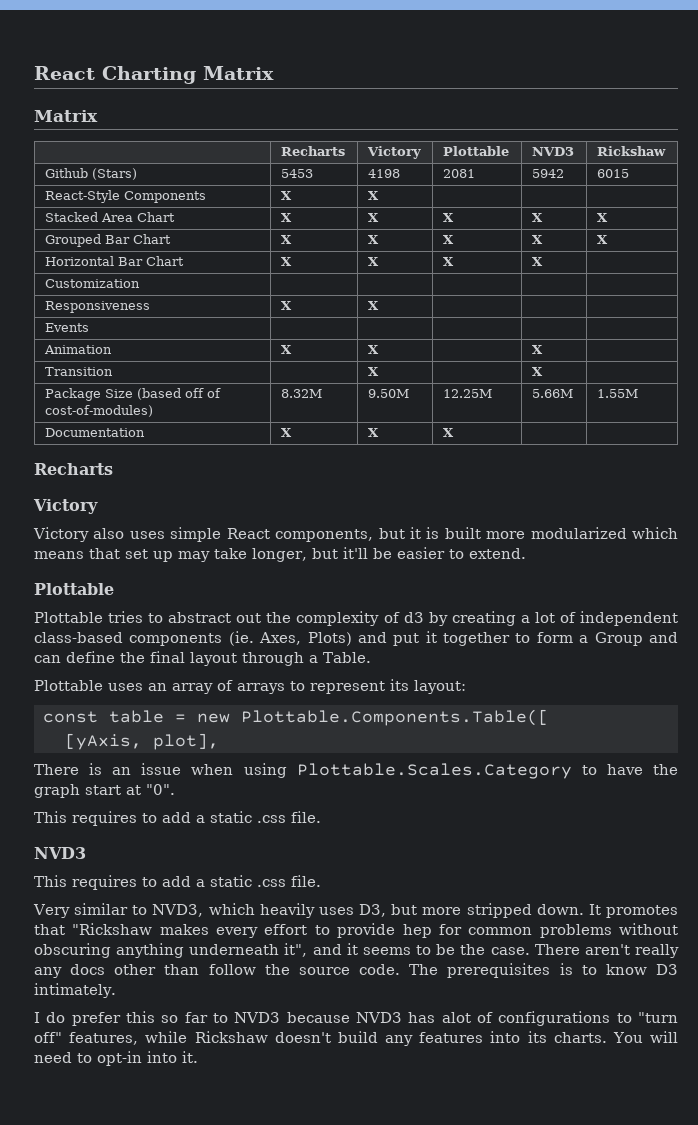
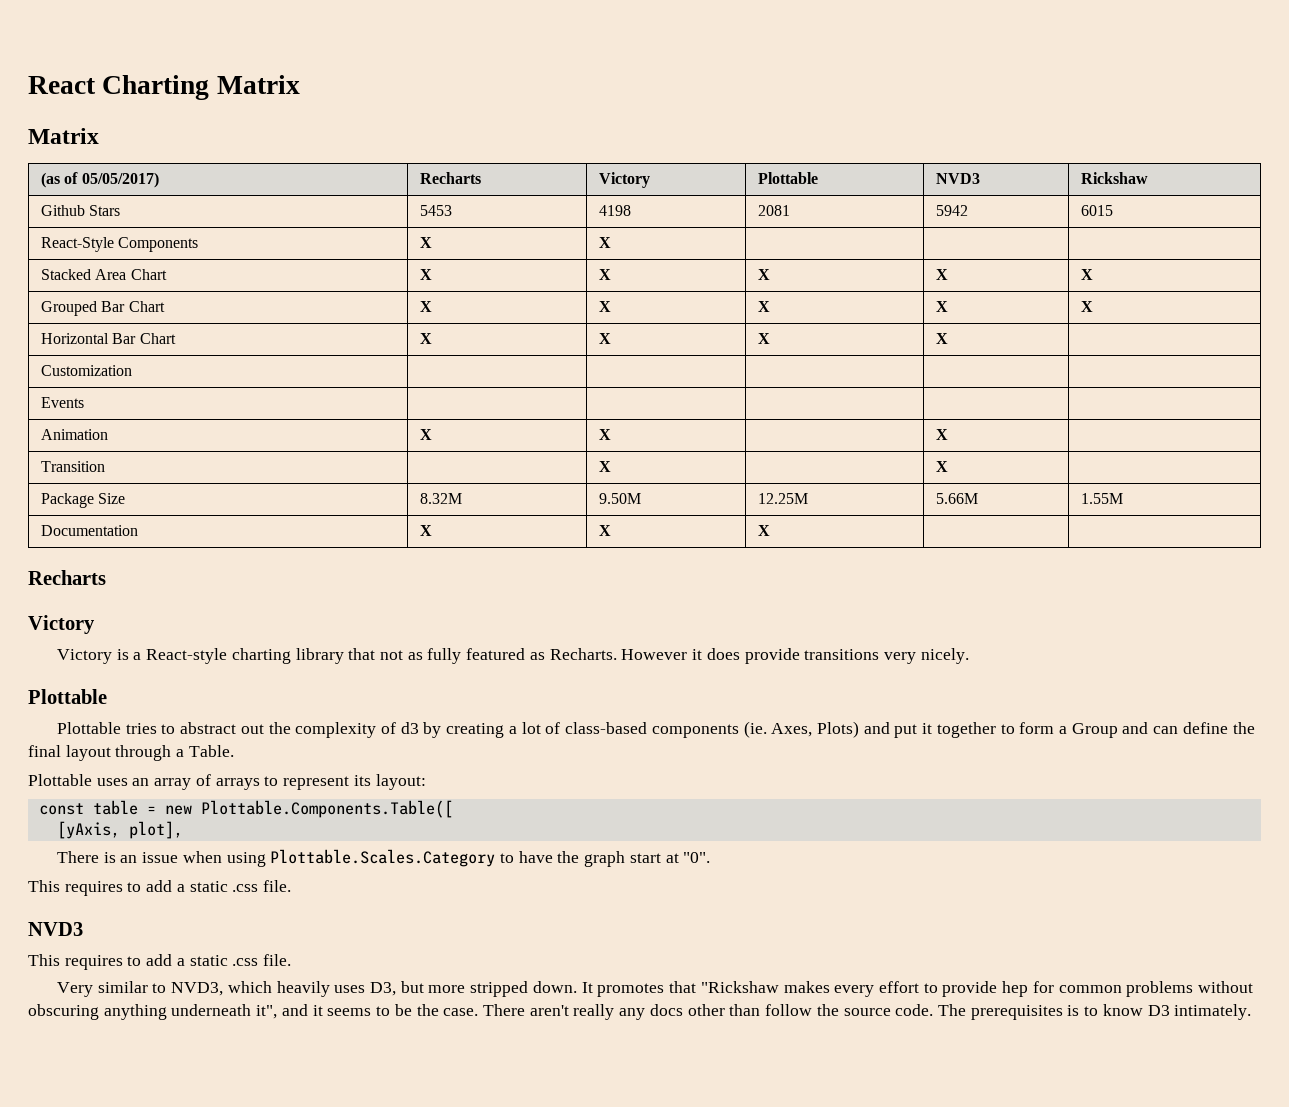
- | Recharts | Victory | Plottable | NVD3 | Rickshaw
+ (as of 05/05/2017) | Recharts | Victory | Plottable | NVD3 | Rickshaw
- Github (Stars) | 5453 | 4198 | 2081 | 5942 | 6015
+ Github Stars | 5453 | 4198 | 2081 | 5942 | 6015
- Responsiveness | X | X | | |
- Package Size (based off of cost-of-modules) | 8.32M | 9.50M | 12.25M | 5.66M | 1.55M
+ Package Size | 8.32M | 9.50M | 12.25M | 5.66M | 1.55M
- Victory also uses simple React components, but it is built more modularized which means that set up may take longer, but it'll be easier to extend.
+ Victory is a React-style charting library that not as fully featured as Recharts. However it does provide transitions very nicely.
- Plottable tries to abstract out the complexity of d3 by creating a lot of independent class-based components (ie. Axes, Plots) and put it together to form a Group and can define the final layout through a Table.
+ Plottable tries to abstract out the complexity of d3 by creating a lot of class-based components (ie. Axes, Plots) and put it together to form a Group and can define the final layout through a Table.
- I do prefer this so far to NVD3 because NVD3 has alot of configurations to "turn off" features, while Rickshaw doesn't build any features into its charts. You will need to opt-in into it.

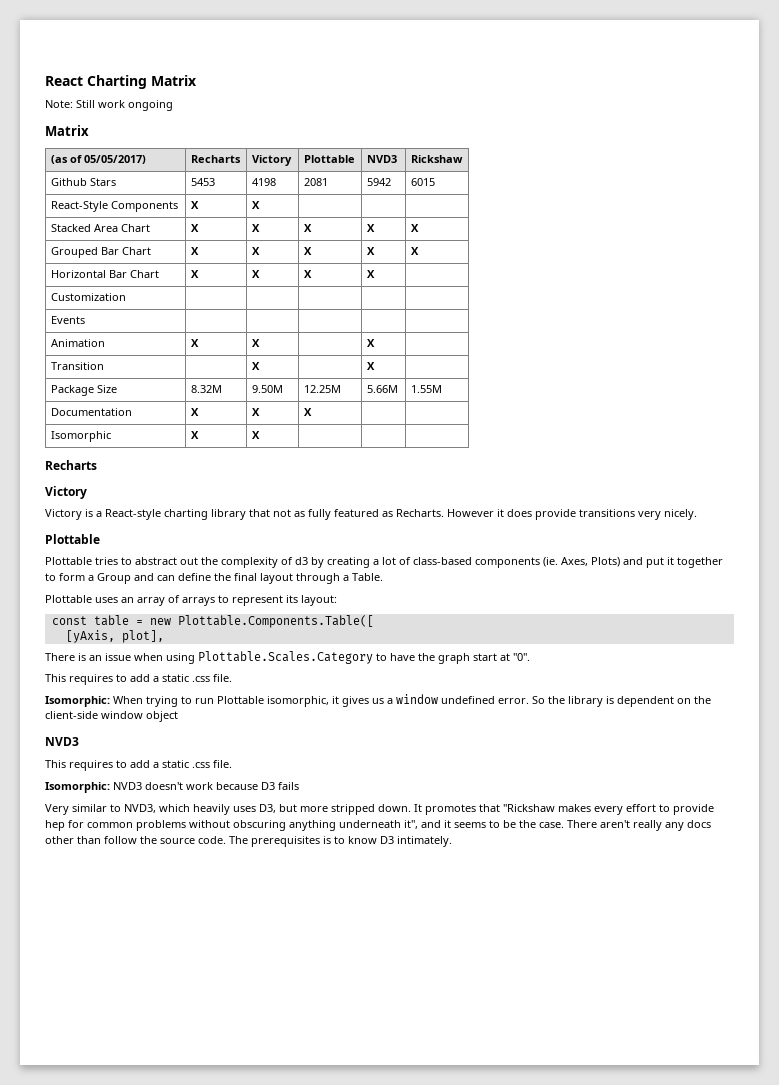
+ Note: Still work ongoing
+ Isomorphic | X | X | | |
+ Isomorphic: When trying to run Plottable isomorphic, it gives us a window undefined error. So the library is dependent on the client-side window object
+ Isomorphic: NVD3 doesn't work because D3 fails

